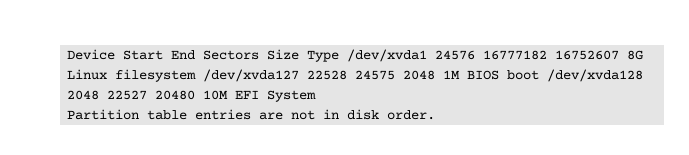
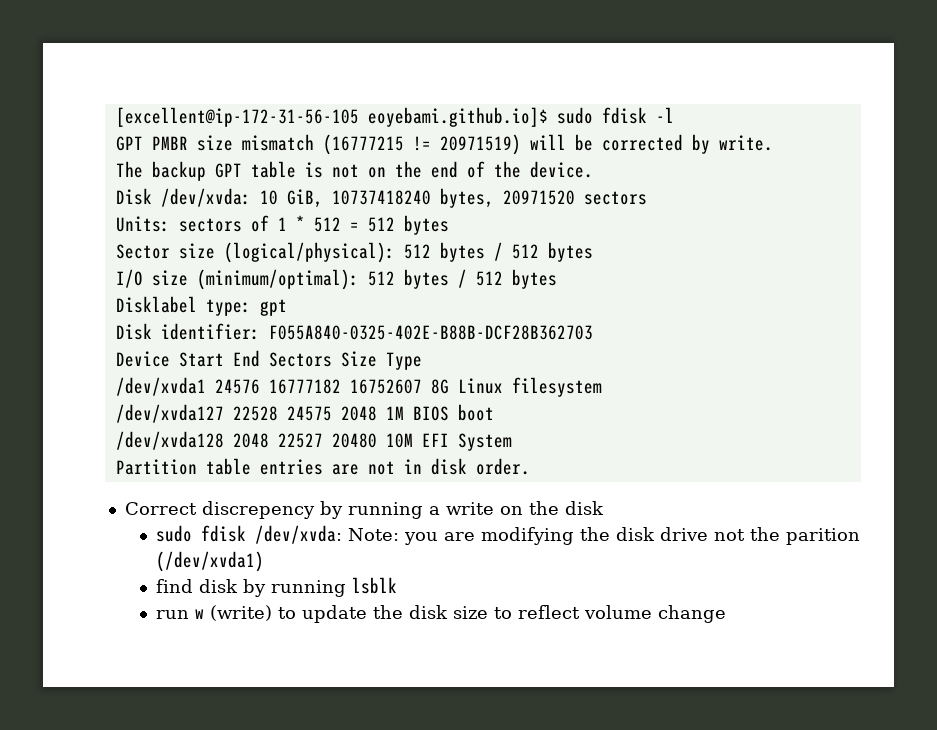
+ [excellent@ip-172-31-56-105 eoyebami.github.io]$ sudo fdisk -l
+ GPT PMBR size mismatch (16777215 != 20971519) will be corrected by write.
+ The backup GPT table is not on the end of the device.
+ Disk /dev/xvda: 10 GiB, 10737418240 bytes, 20971520 sectors
+ Units: sectors of 1 * 512 = 512 bytes
+ Sector size (logical/physical): 512 bytes / 512 bytes
+ I/O size (minimum/optimal): 512 bytes / 512 bytes
+ Disklabel type: gpt
+ Disk identifier: F055A840-0325-402E-B88B-DCF28B362703
- Device Start End Sectors Size Type /dev/xvda1 24576 16777182 16752607 8G Linux filesystem /dev/xvda127 22528 24575 2048 1M BIOS boot /dev/xvda128 2048 22527 20480 10M EFI System
+ Device Start End Sectors Size Type
+ /dev/xvda1 24576 16777182 16752607 8G Linux filesystem
+ /dev/xvda127 22528 24575 2048 1M BIOS boot
+ /dev/xvda128 2048 22527 20480 10M EFI System
+ Correct discrepency by running a write on the disk
+ sudo fdisk /dev/xvda: Note: you are modifying the disk drive not the parition (/dev/xvda1)
+ find disk by running lsblk
+ run w (write) to update the disk size to reflect volume change

